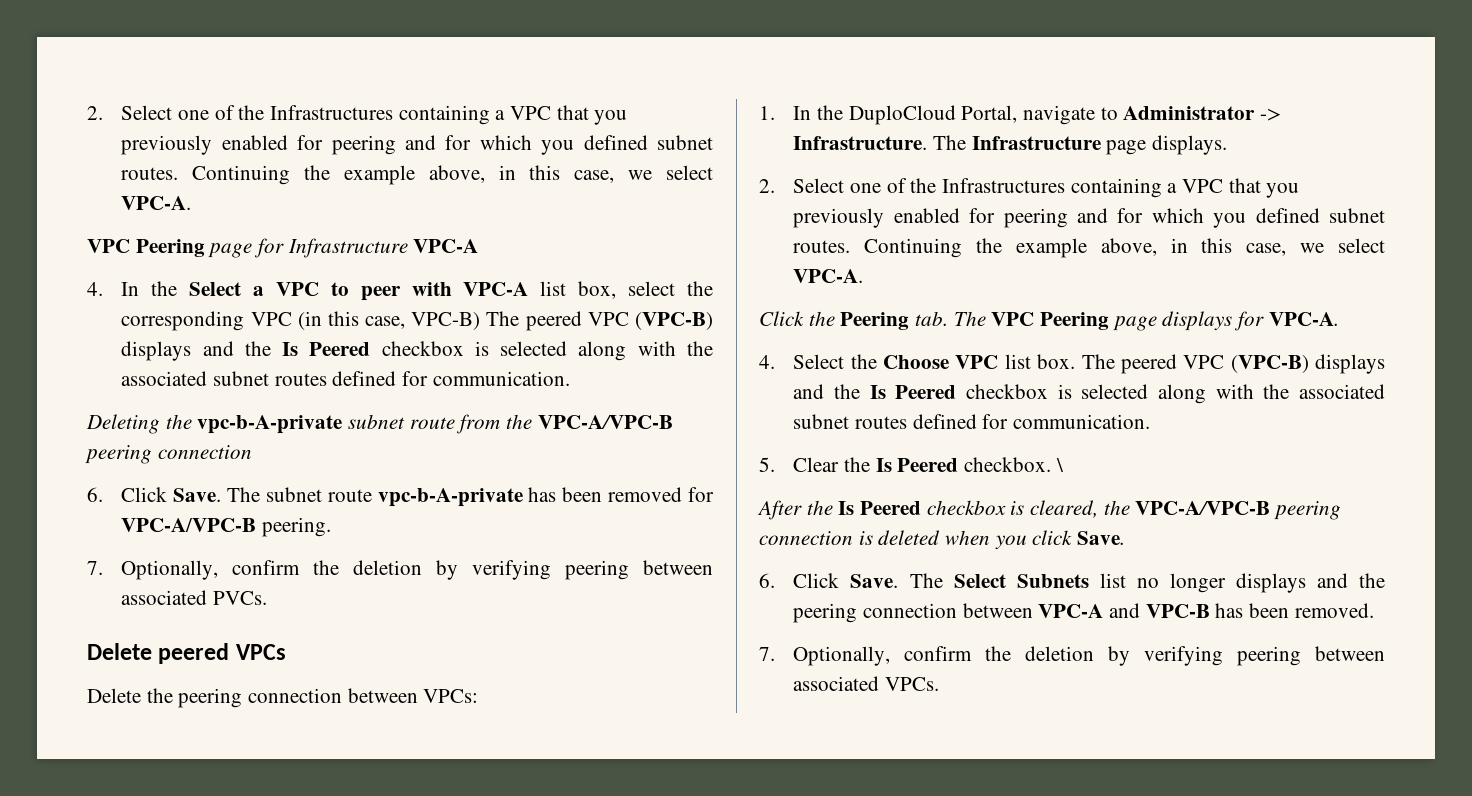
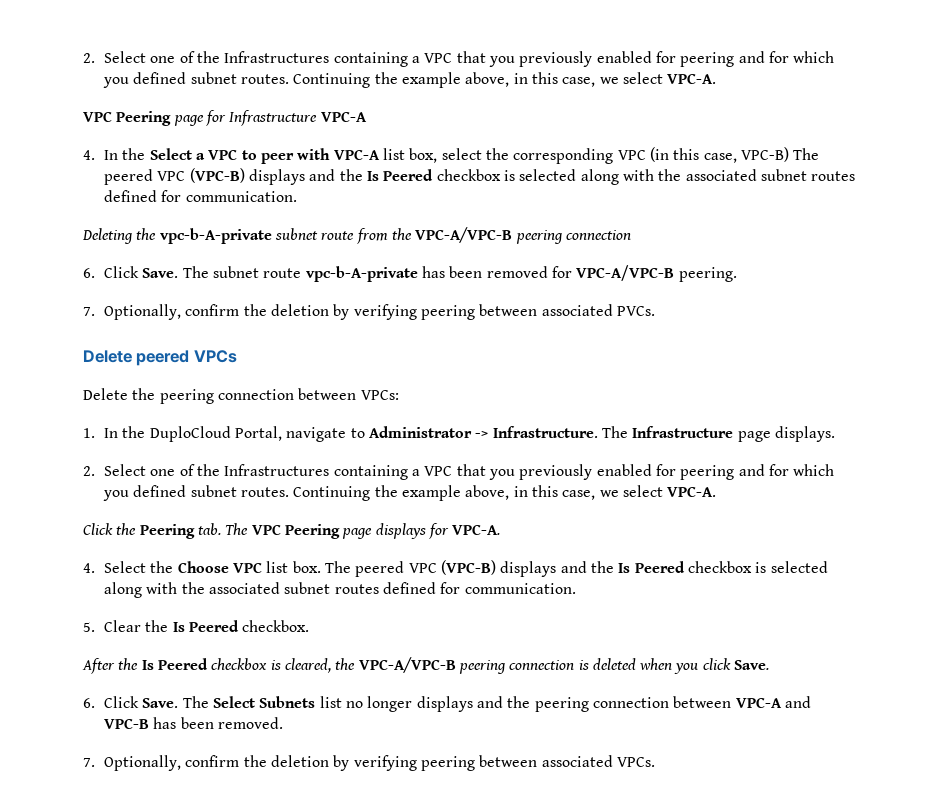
- \

